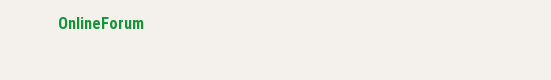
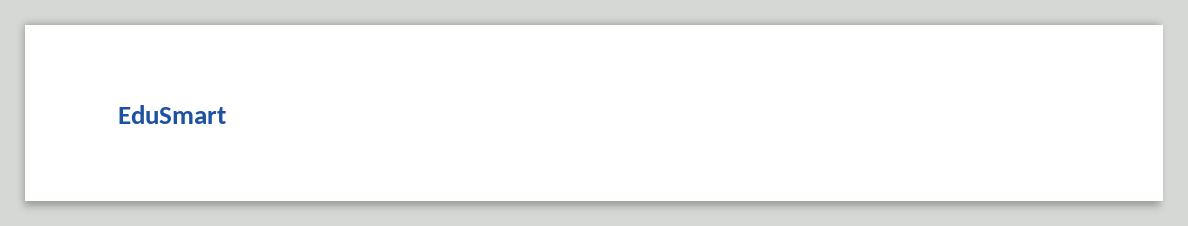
- OnlineForum
+ EduSmart

